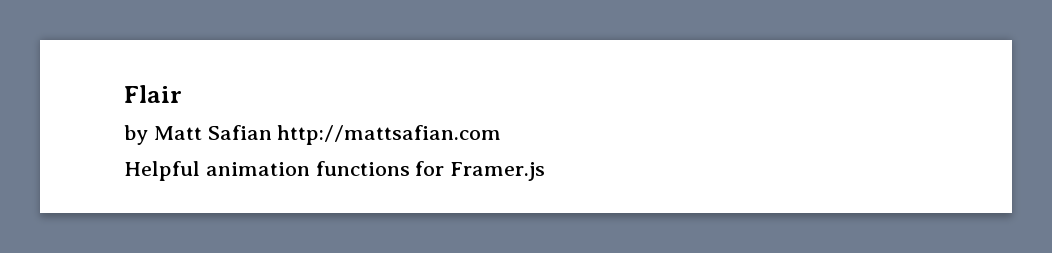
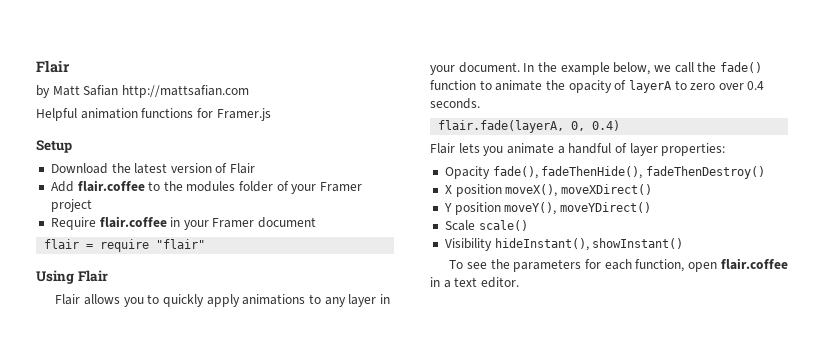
+ Setup
+ Download the latest version of Flair
+ Add flair.coffee to the modules folder of your Framer project
+ Require flair.coffee in your Framer document
+ flair = require "flair"
+ Using Flair
+ Flair allows you to quickly apply animations to any layer in your document. In the example below, we call the fade() function to animate the opacity of layerA to zero over 0.4 seconds.
+ flair.fade(layerA, 0, 0.4)
+ Flair lets you animate a handful of layer properties:
+ Opacity fade(), fadeThenHide(), fadeThenDestroy()
+ X position moveX(), moveXDirect()
+ Y position moveY(), moveYDirect()
+ Scale scale()
+ Visibility hideInstant(), showInstant()
+ To see the parameters for each function, open flair.coffee in a text editor.

